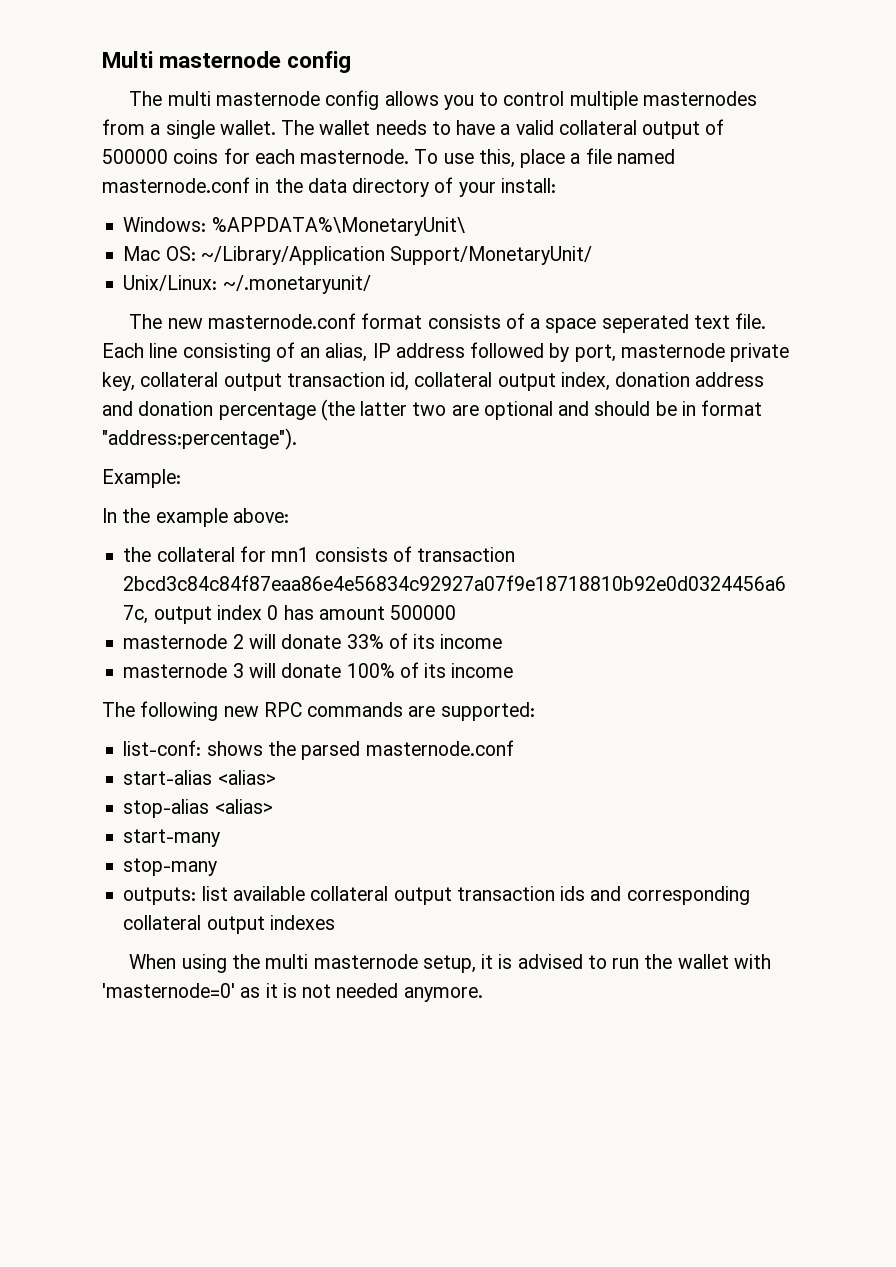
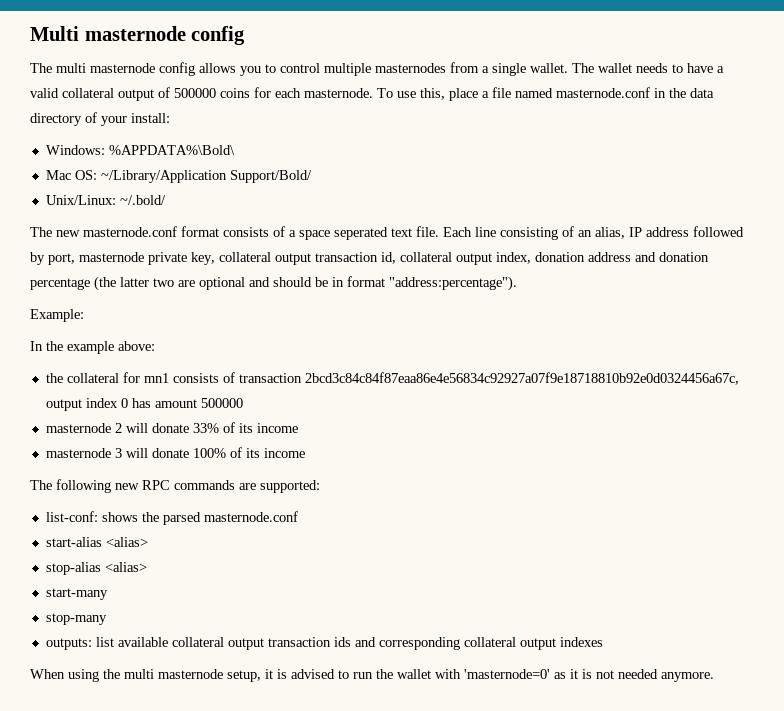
- Windows: %APPDATA%\MonetaryUnit\
+ Windows: %APPDATA%\Bold\
- Mac OS: ~/Library/Application Support/MonetaryUnit/
+ Mac OS: ~/Library/Application Support/Bold/
- Unix/Linux: ~/.monetaryunit/
+ Unix/Linux: ~/.bold/

